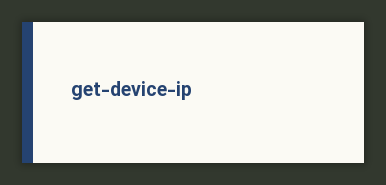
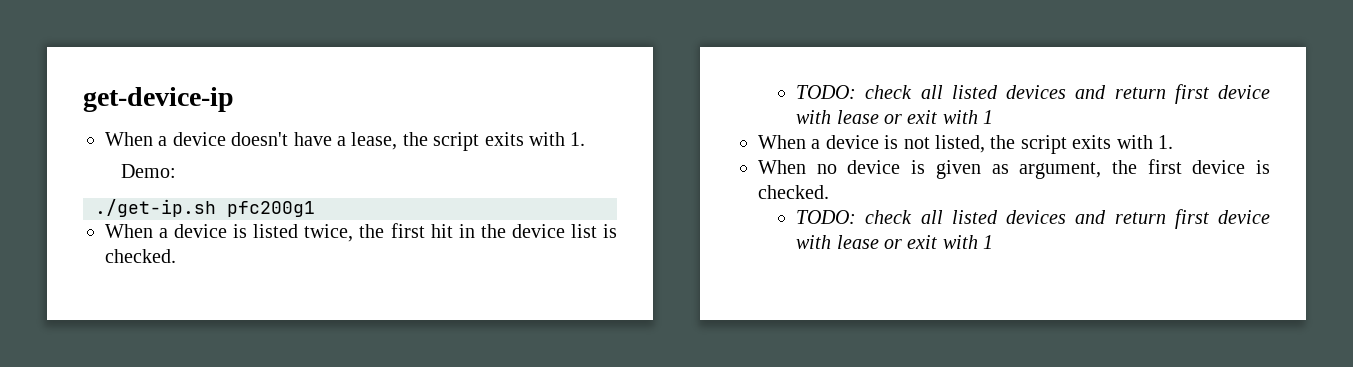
+ When a device doesn't have a lease, the script exits with 1.
+ Demo:
+ ./get-ip.sh pfc200g1
+ When a device is listed twice, the first hit in the device list is checked.
+ TODO: check all listed devices and return first device with lease or exit with 1
+ When a device is not listed, the script exits with 1.
+ When no device is given as argument, the first device is checked.
+ TODO: check all listed devices and return first device with lease or exit with 1

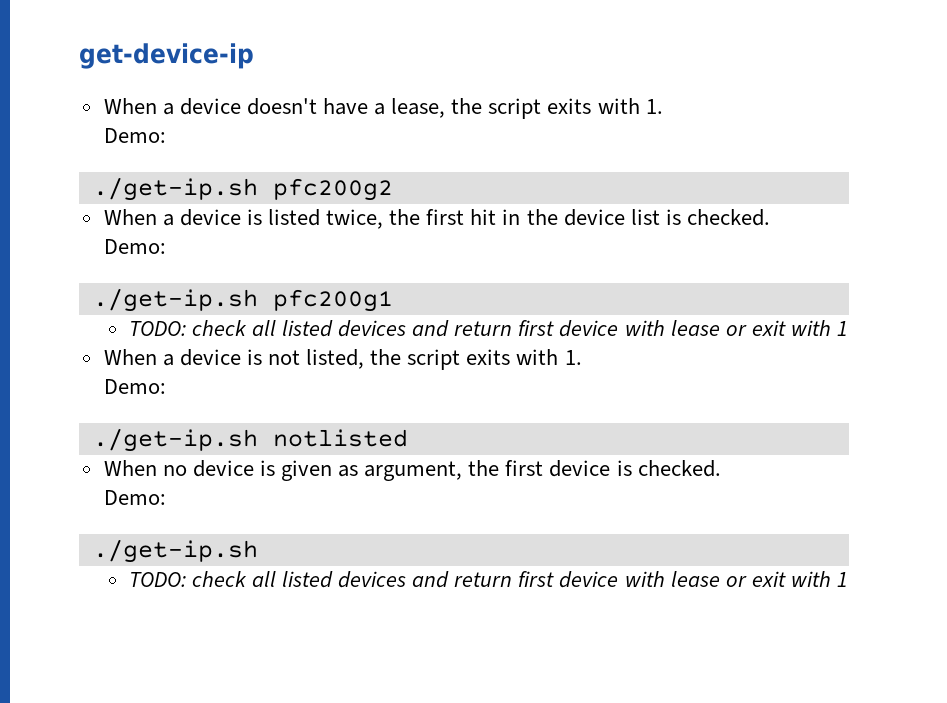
- ./get-ip.sh pfc200g1
+ ./get-ip.sh pfc200g2
  When a device is listed twice, the first hit in the device list is checked.
+ Demo:
+ ./get-ip.sh pfc200g1
  When a device is not listed, the script exits with 1.
+ Demo:
+ ./get-ip.sh notlisted
  When no device is given as argument, the first device is checked.
+ Demo:
+ ./get-ip.sh

